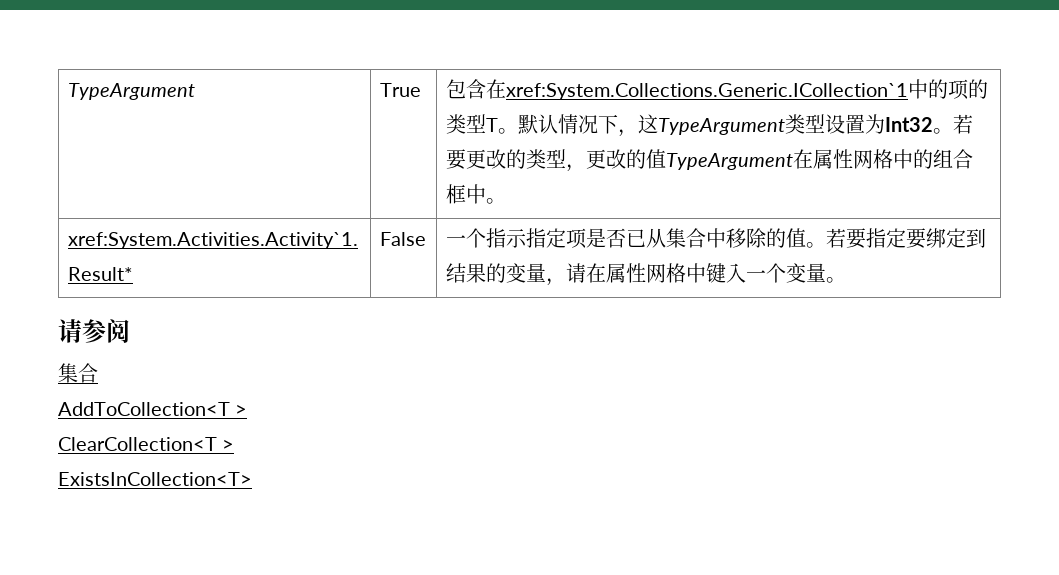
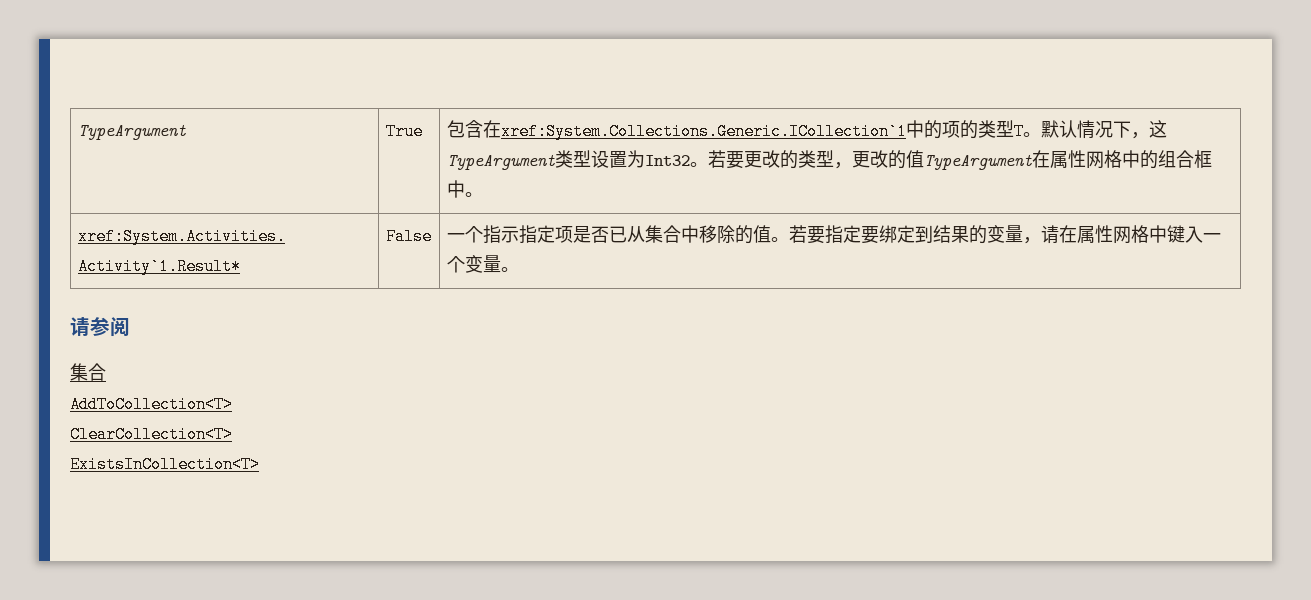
- AddToCollection<T >
- ClearCollection<T >
+ AddToCollection<T>
+ ClearCollection<T>

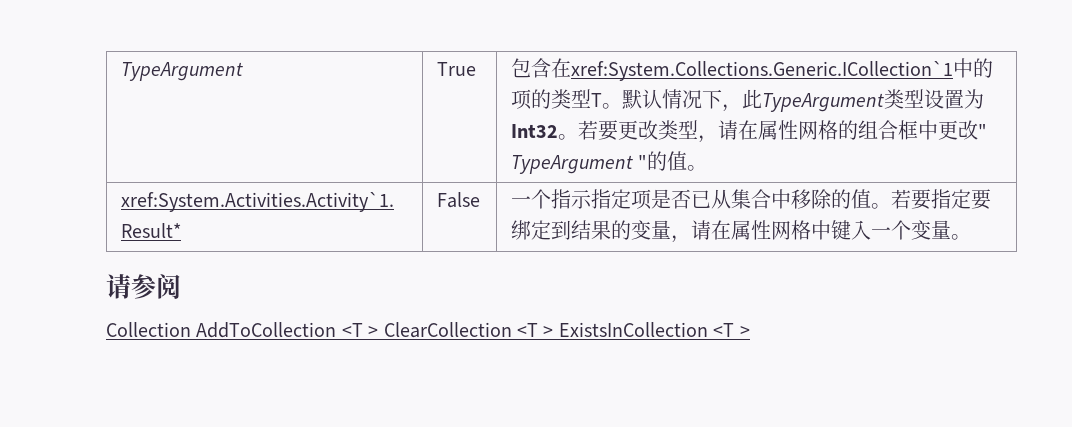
- TypeArgument | True | 包含在xref:System.Collections.Generic.ICollection`1中的项的类型T。默认情况下，这TypeArgument类型设置为Int32。若要更改的类型，更改的值TypeArgument在属性网格中的组合框中。
+ TypeArgument | True | 包含在xref:System.Collections.Generic.ICollection`1中的项的类型T。默认情况下，此TypeArgument类型设置为Int32。若要更改类型，请在属性网格的组合框中更改" TypeArgument "的值。
  请参阅
- 集合
- AddToCollection<T>
- ClearCollection<T>
- ExistsInCollection<T>
+ Collection AddToCollection <T > ClearCollection <T > ExistsInCollection <T >

